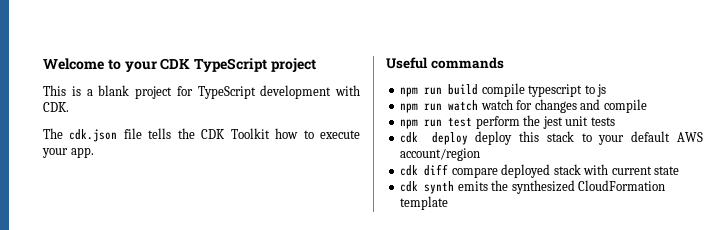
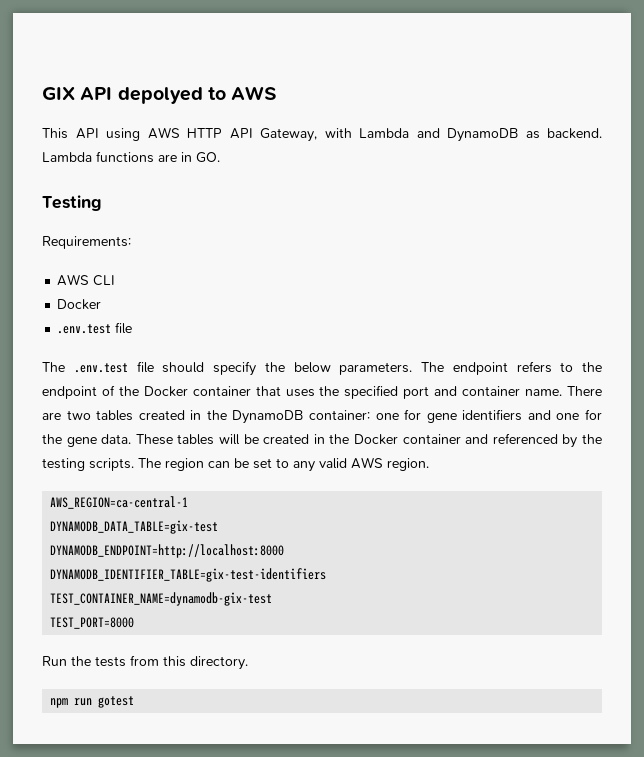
- Welcome to your CDK TypeScript project
- This is a blank project for TypeScript development with CDK.
- The cdk.json file tells the CDK Toolkit how to execute your app.
- Useful commands
- npm run build compile typescript to js
- npm run watch watch for changes and compile
- npm run test perform the jest unit tests
- cdk deploy deploy this stack to your default AWS account/region
- cdk diff compare deployed stack with current state
- cdk synth emits the synthesized CloudFormation template
+ GIX API depolyed to AWS
+ This API using AWS HTTP API Gateway, with Lambda and DynamoDB as backend. Lambda functions are in GO.
+ Testing
+ Requirements:
+ AWS CLI
+ Docker
+ .env.test file
+ The .env.test file should specify the below parameters. The endpoint refers to the endpoint of the Docker container that uses the specified port and container name. There are two tables created in the DynamoDB container: one for gene identifiers and one for the gene data. These tables will be created in the Docker container and referenced by the testing scripts. The region can be set to any valid AWS region.
+ AWS_REGION=ca-central-1
+ DYNAMODB_DATA_TABLE=gix-test
+ DYNAMODB_ENDPOINT=http://localhost:8000
+ DYNAMODB_IDENTIFIER_TABLE=gix-test-identifiers
+ TEST_CONTAINER_NAME=dynamodb-gix-test
+ TEST_PORT=8000
+ Run the tests from this directory.
+ npm run gotest

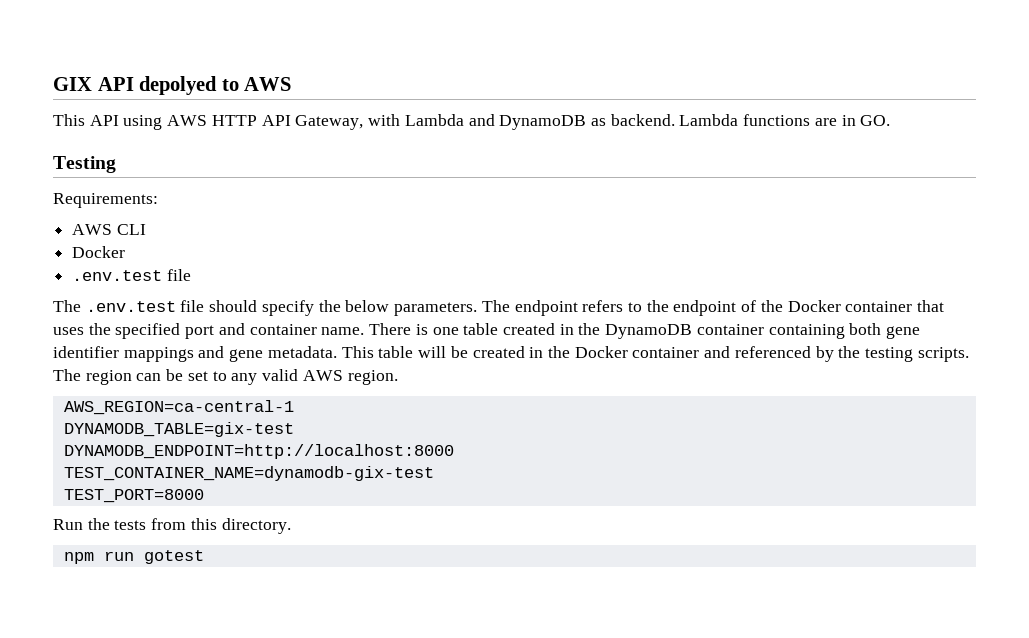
- There are two tables created in the DynamoDB container: one for gene identifiers and one for the gene data. These tables will be created in the Docker container and referenced by the testing scripts.
+ There is one table created in the DynamoDB container containing both gene identifier mappings and gene metadata. This table will be created in the Docker container and referenced by the testing scripts.
- DYNAMODB_DATA_TABLE=gix-test
+ DYNAMODB_TABLE=gix-test
- DYNAMODB_IDENTIFIER_TABLE=gix-test-identifiers

